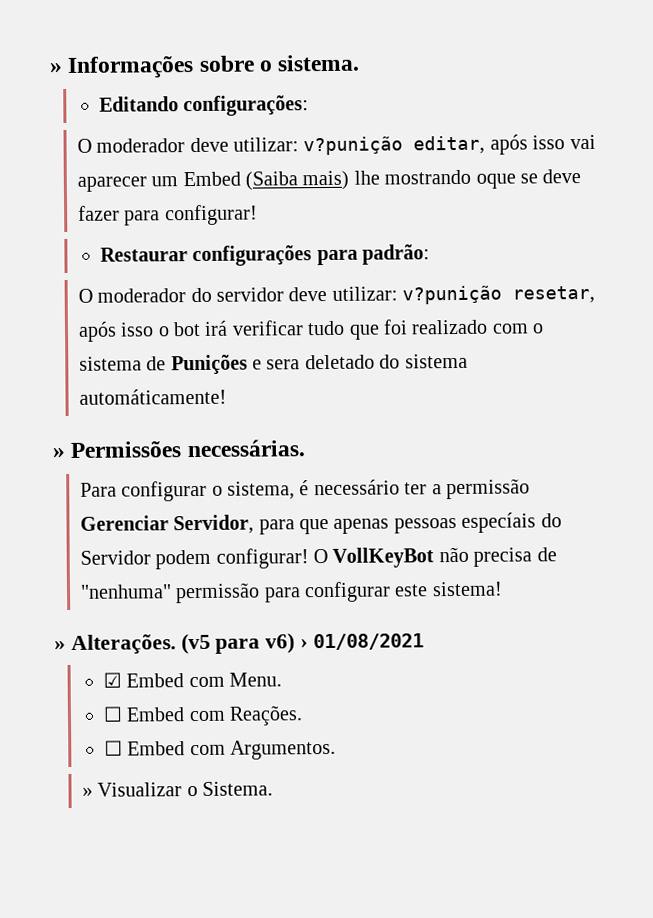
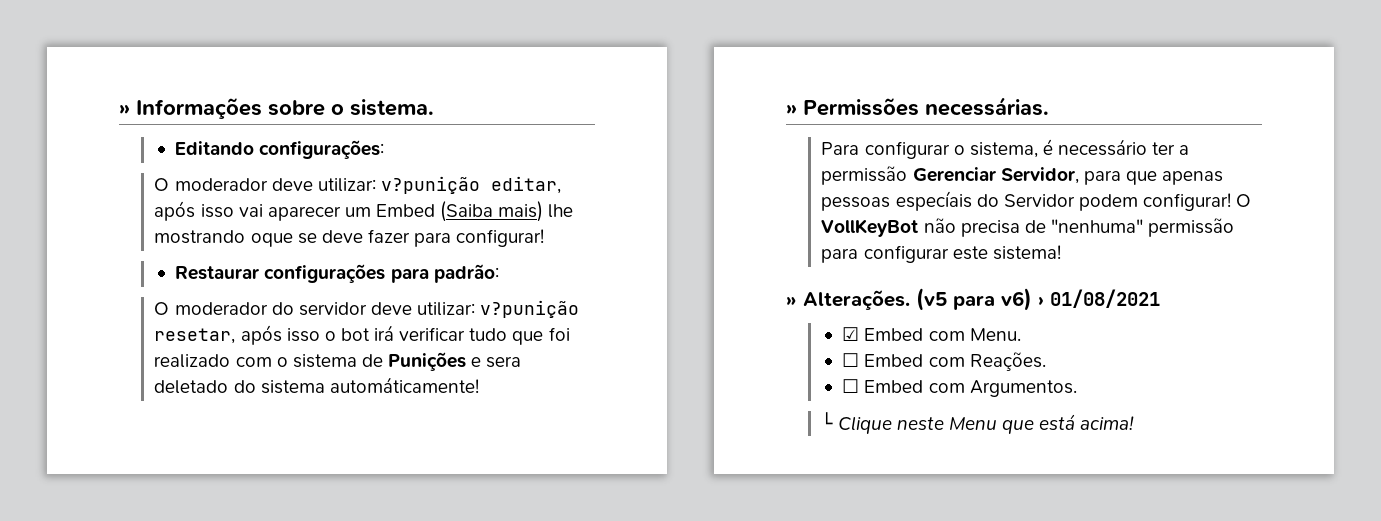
- » Visualizar o Sistema.
+ └ Clique neste Menu que está acima!

